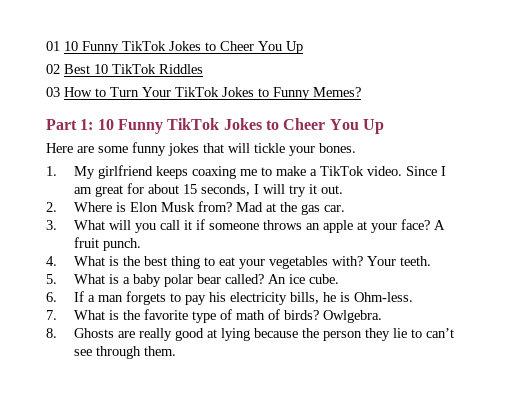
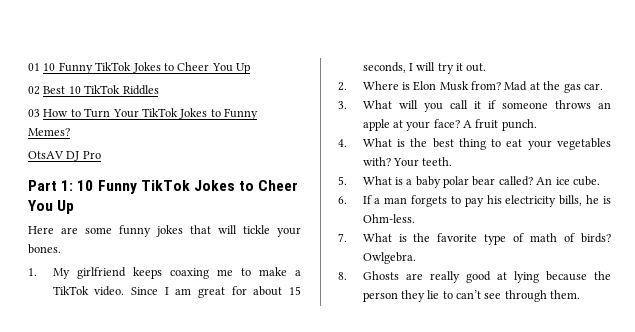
+ OtsAV DJ Pro

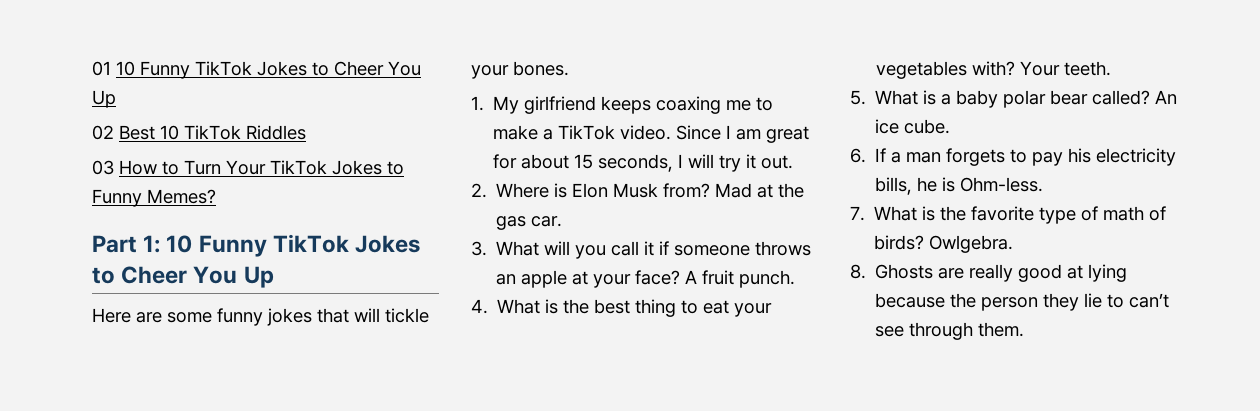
- OtsAV DJ Pro

